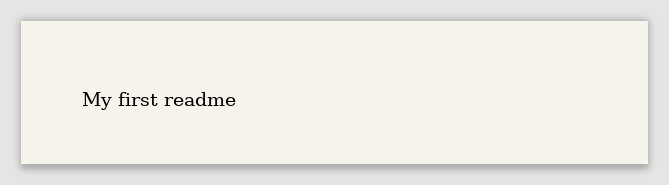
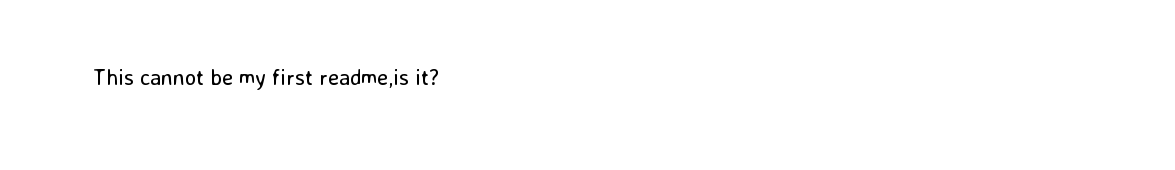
- My first readme
+ This cannot be my first readme,is it?

